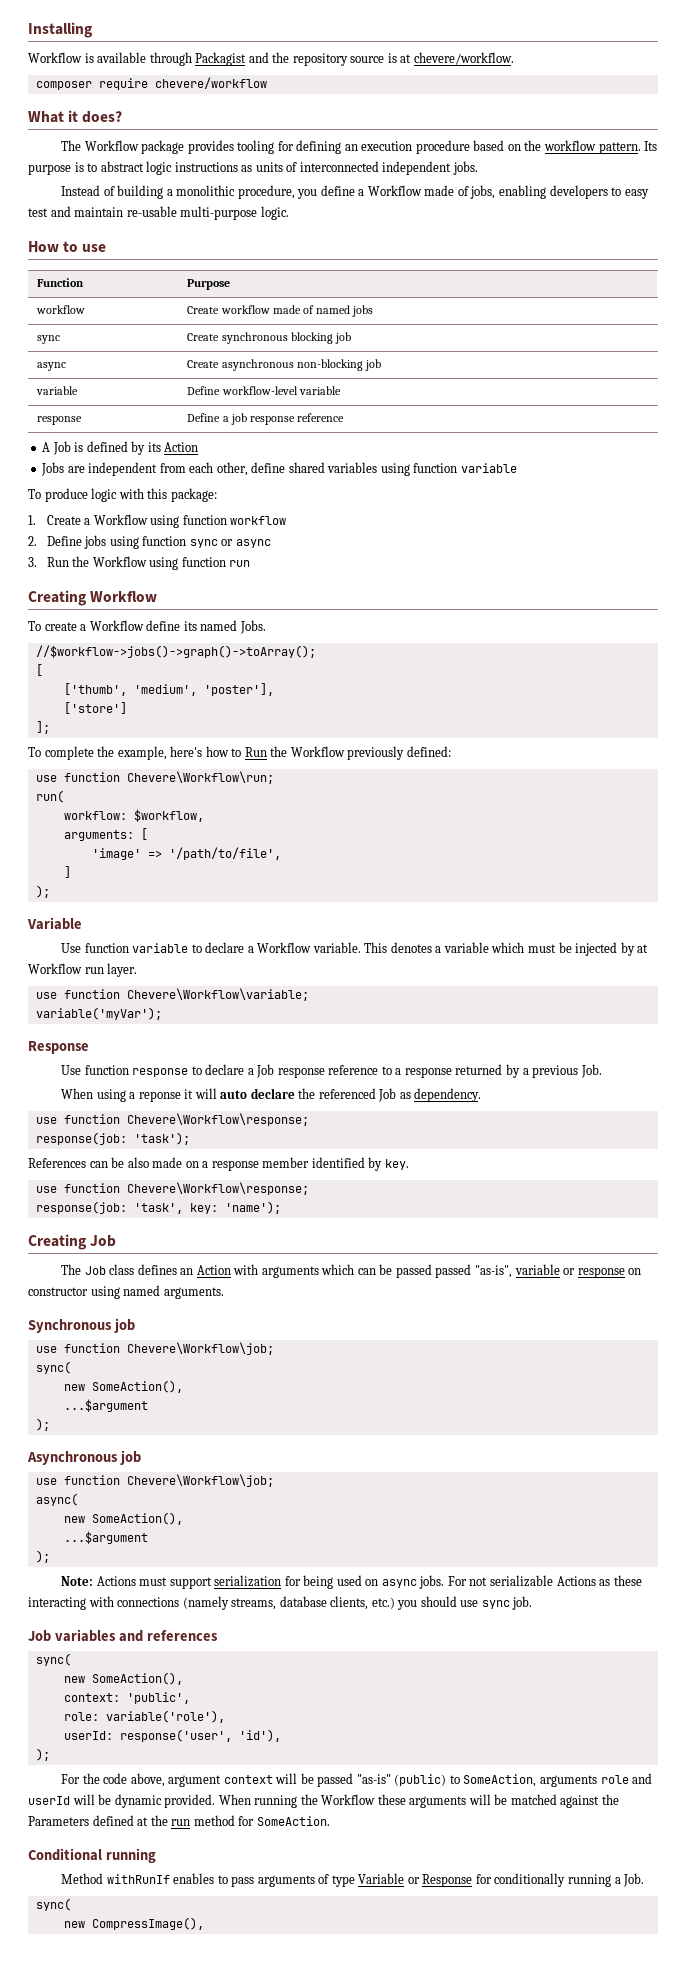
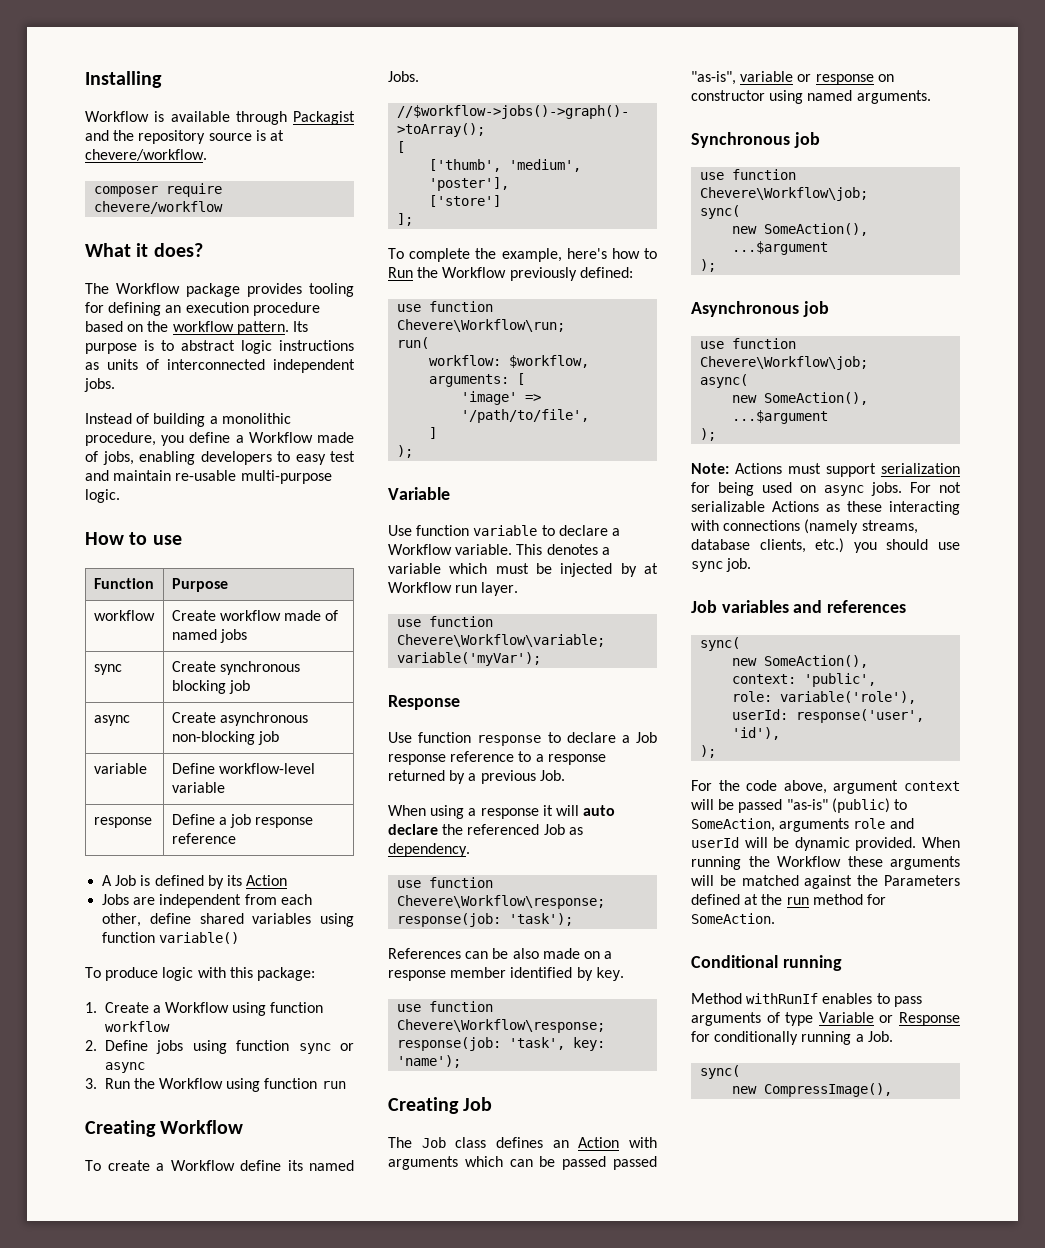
- Jobs are independent from each other, define shared variables using function variable
+ Jobs are independent from each other, define shared variables using function variable()
- When using a reponse it will auto declare the referenced Job as dependency.
+ When using a response it will auto declare the referenced Job as dependency.

